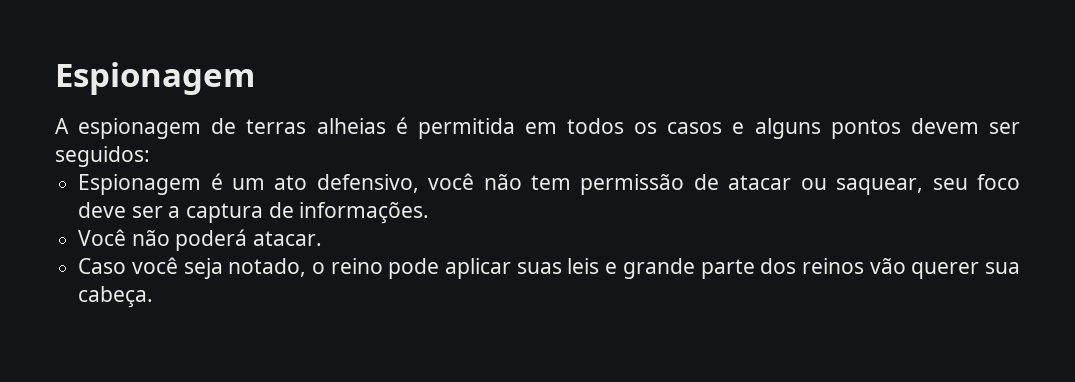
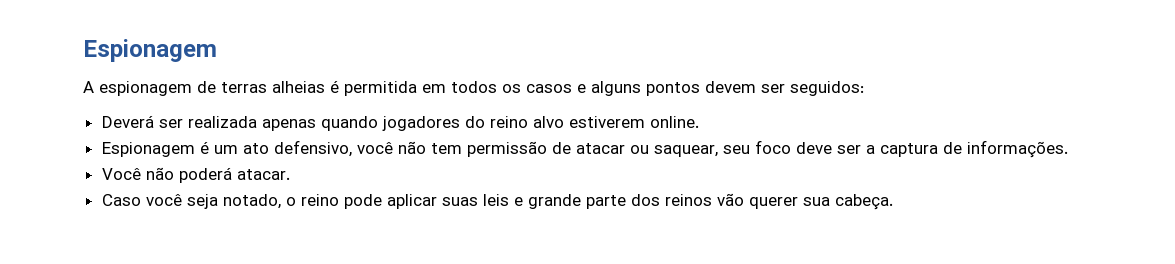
+ Deverá ser realizada apenas quando jogadores do reino alvo estiverem online.

